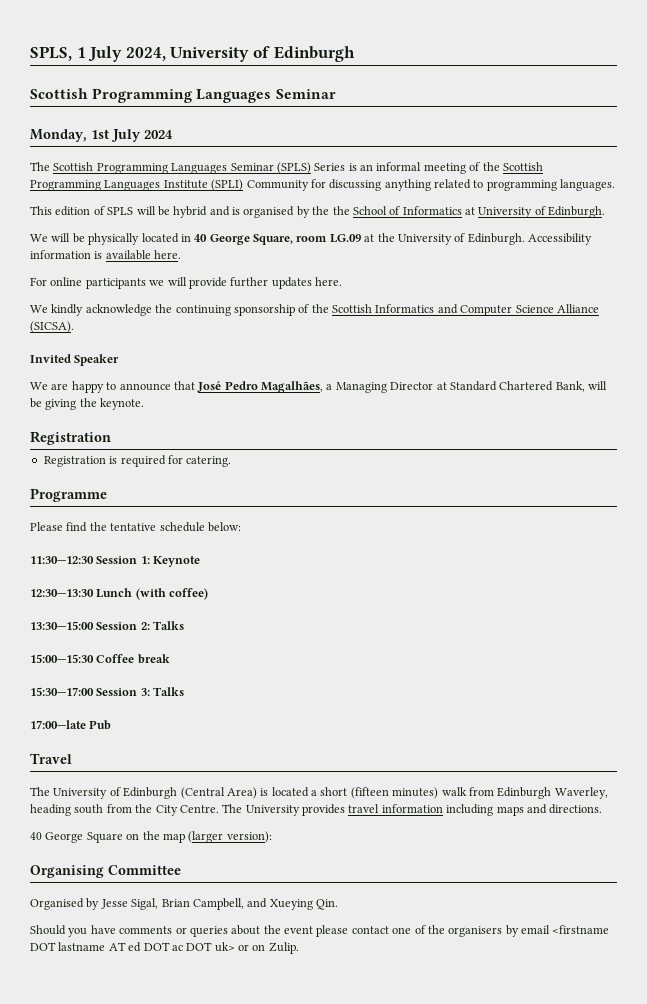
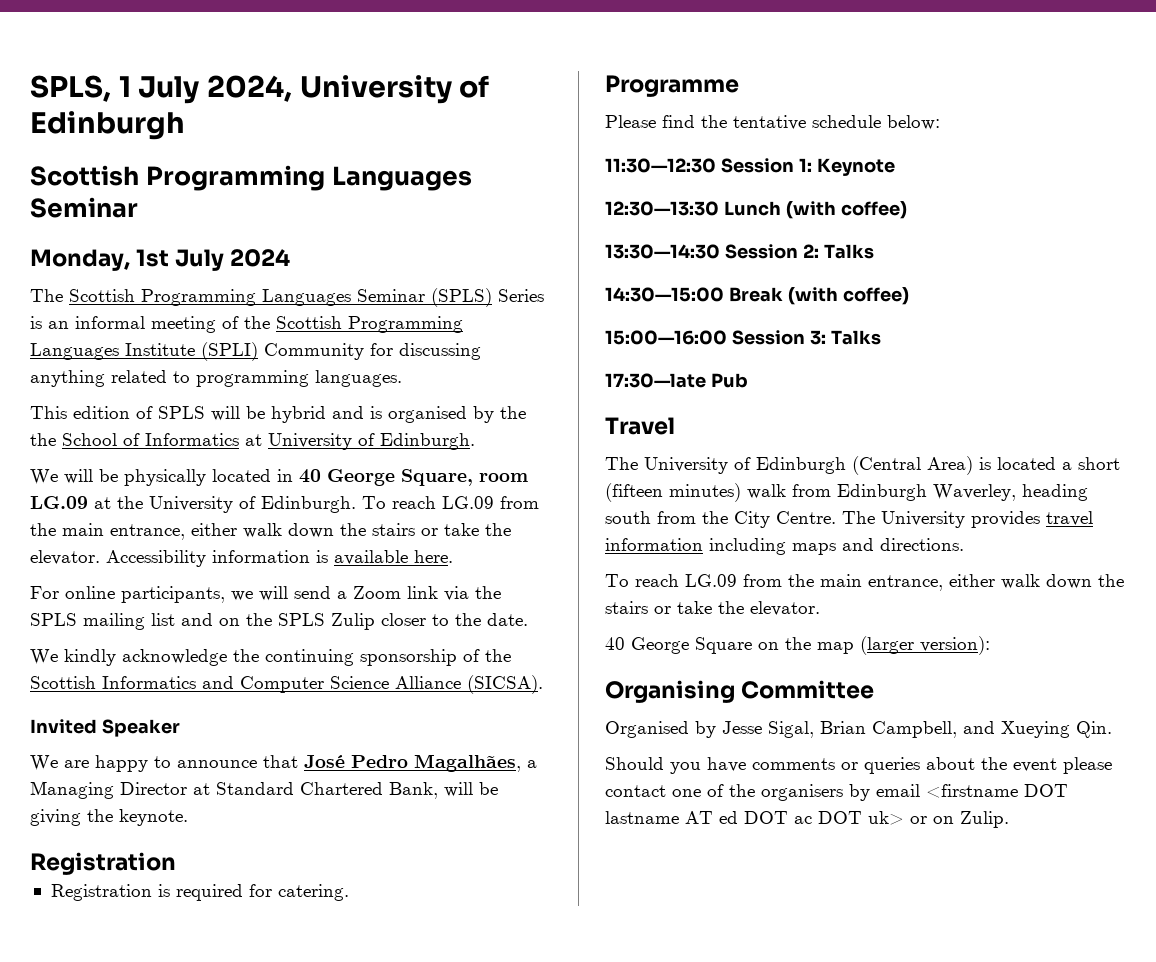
- We will be physically located in 40 George Square, room LG.09 at the University of Edinburgh.
+ We will be physically located in 40 George Square, room LG.09 at the University of Edinburgh. To reach LG.09 from the main entrance, either walk down the stairs or take the elevator.
- For online participants we will provide further updates here.
+ For online participants, we will send a Zoom link via the SPLS mailing list and on the SPLS Zulip closer to the date.
- 13:30—15:00 Session 2: Talks
+ 13:30—14:30 Session 2: Talks
- 15:00—15:30 Coffee break
- 15:30—17:00 Session 3: Talks
+ 14:30—15:00 Break (with coffee)
+ 15:00—16:00 Session 3: Talks
- 17:00—late Pub
+ 17:30—late Pub
  The University provides travel information including maps and directions.
+ To reach LG.09 from the main entrance, either walk down the stairs or take the elevator.

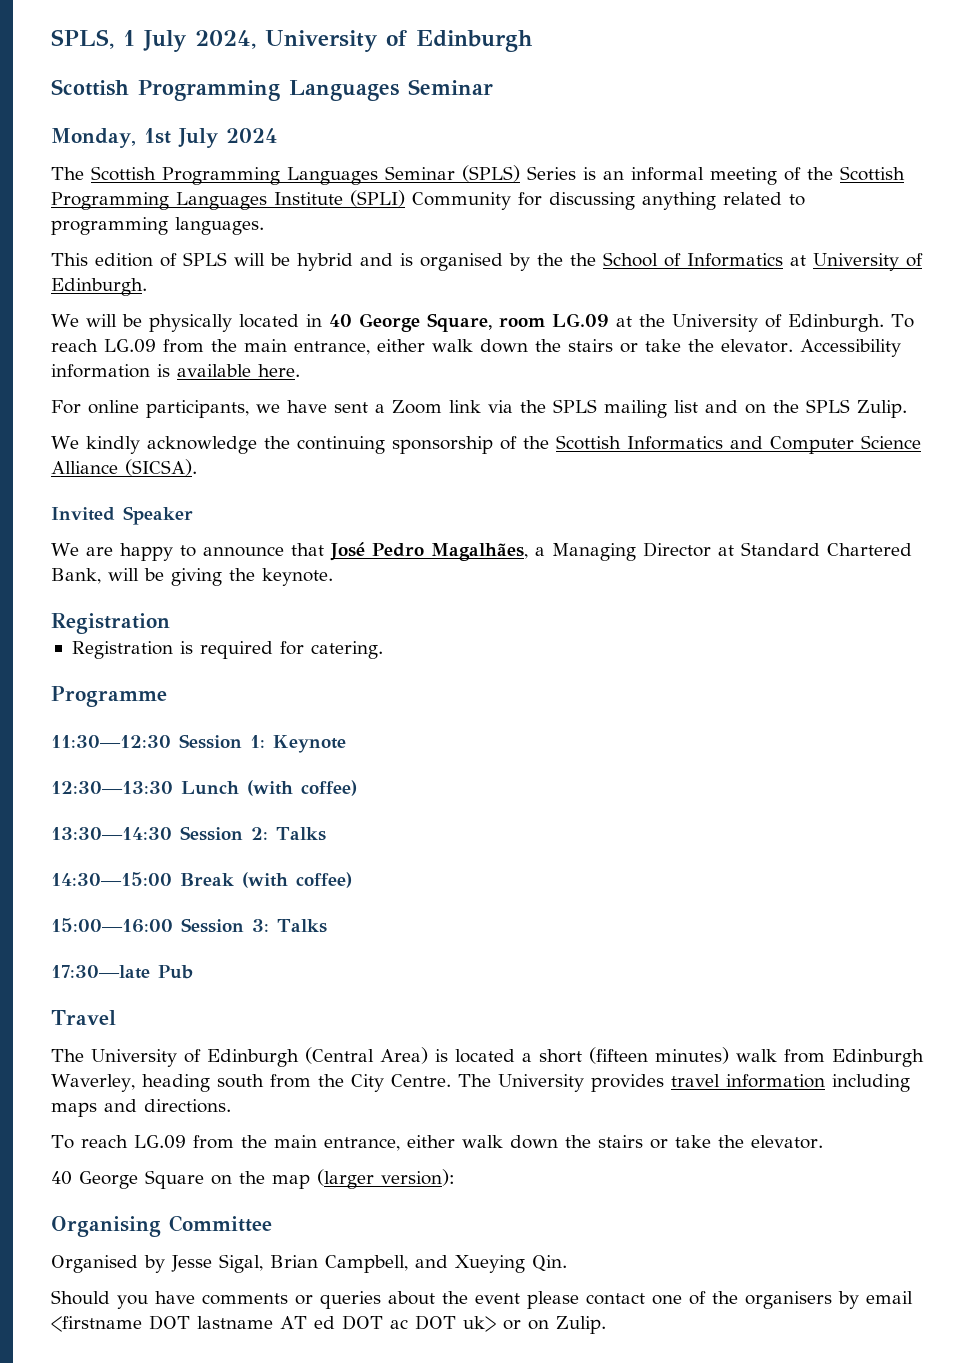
- For online participants, we will send a Zoom link via the SPLS mailing list and on the SPLS Zulip closer to the date.
+ For online participants, we have sent a Zoom link via the SPLS mailing list and on the SPLS Zulip.
- Please find the tentative schedule below:

